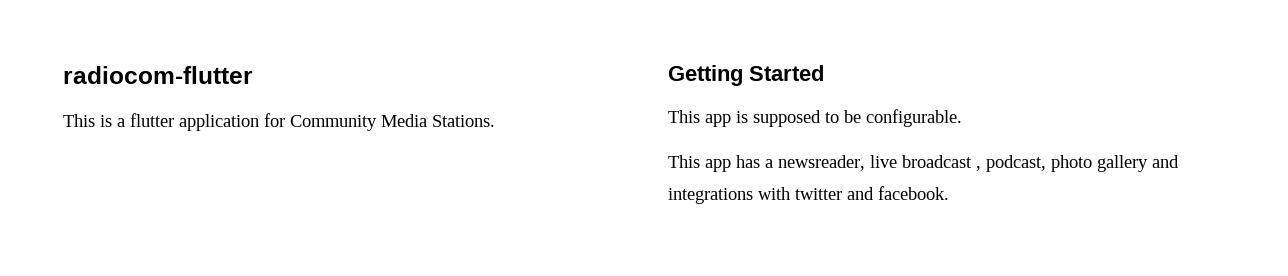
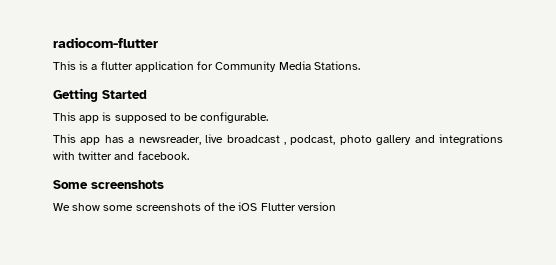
+ Some screenshots
+ We show some screenshots of the iOS Flutter version

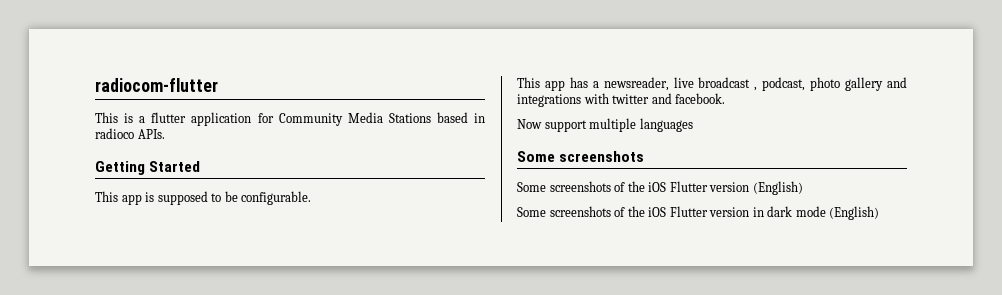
- This is a flutter application for Community Media Stations.
+ This is a flutter application for Community Media Stations based in radioco APIs.
+ Now support multiple languages
- We show some screenshots of the iOS Flutter version
+ Some screenshots of the iOS Flutter version (English)
+ Some screenshots of the iOS Flutter version in dark mode (English)

